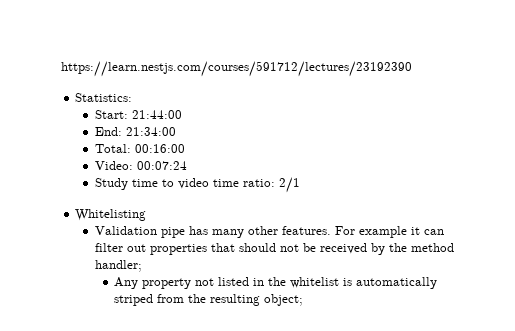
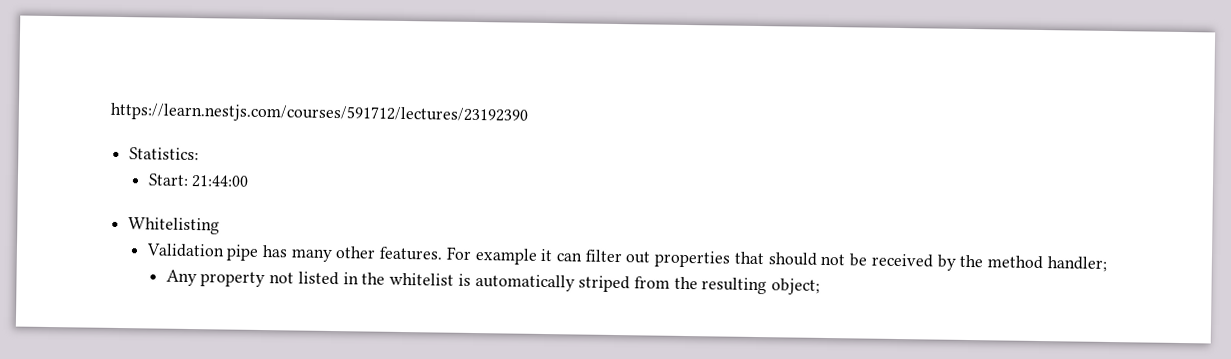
- End: 21:34:00
- Total: 00:16:00
- Video: 00:07:24
- Study time to video time ratio: 2/1

